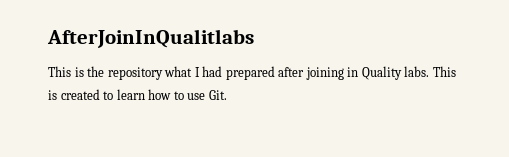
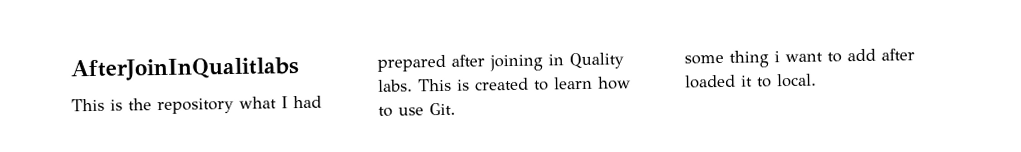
+ some thing i want to add after loaded it to local.

